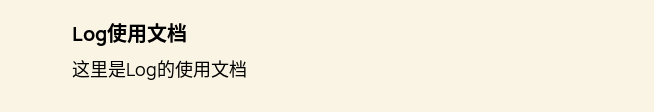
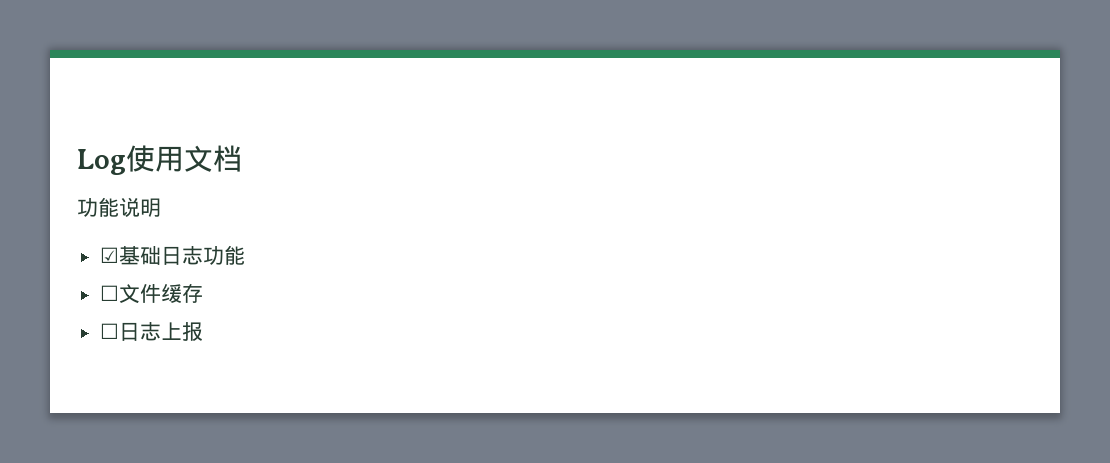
- 这里是Log的使用文档
+ 功能说明
+ ☑基础日志功能
+ ☐文件缓存
+ ☐日志上报

